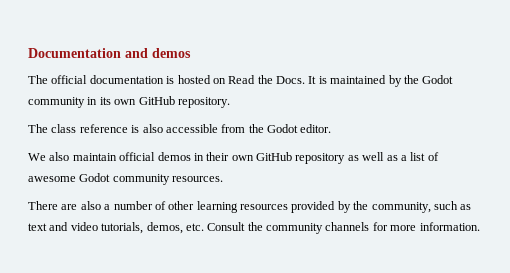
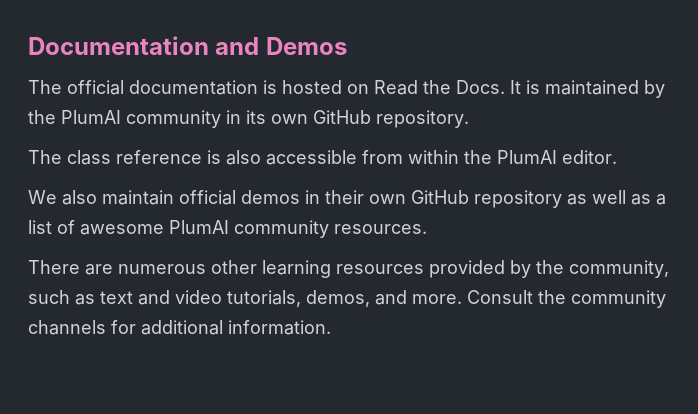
- Documentation and demos
+ Documentation and Demos
- It is maintained by the Godot community in its own GitHub repository.
+ It is maintained by the PlumAI community in its own GitHub repository.
- The class reference is also accessible from the Godot editor.
+ The class reference is also accessible from within the PlumAI editor.
- We also maintain official demos in their own GitHub repository as well as a list of awesome Godot community resources.
+ We also maintain official demos in their own GitHub repository as well as a list of awesome PlumAI community resources.
- There are also a number of other learning resources provided by the community, such as text and video tutorials, demos, etc. Consult the community channels for more information.
+ There are numerous other learning resources provided by the community, such as text and video tutorials, demos, and more. Consult the community channels for additional information.

